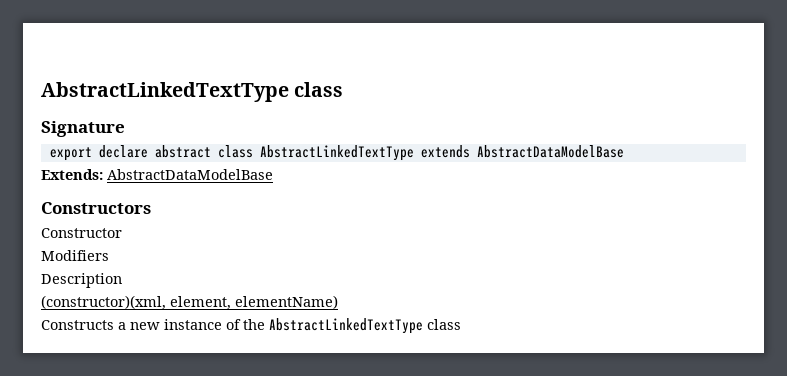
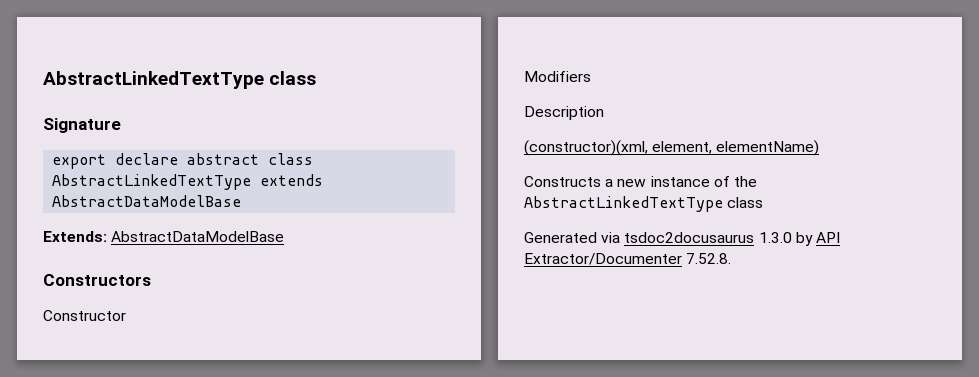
+ Generated via tsdoc2docusaurus 1.3.0 by API Extractor/Documenter 7.52.8.

